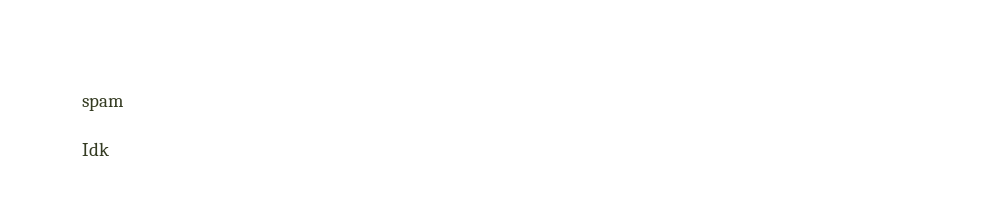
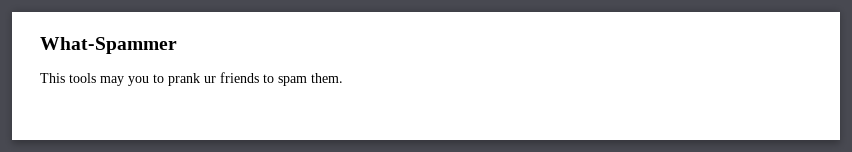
- spam
- Idk
+ What-Spammer
+ This tools may you to prank ur friends to spam them.

